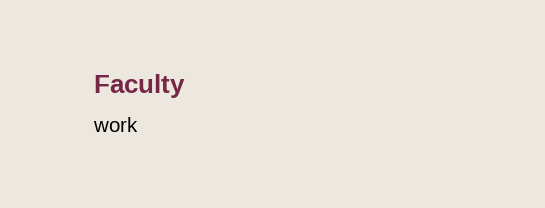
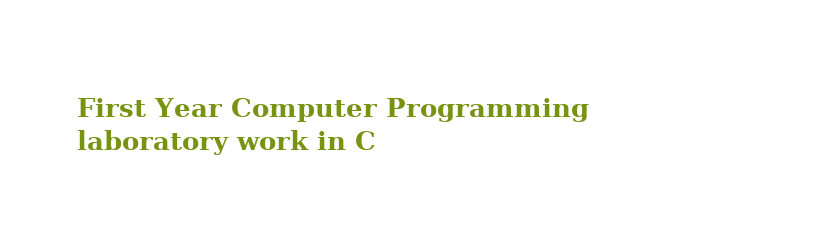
- Faculty
- work
+ First Year Computer Programming laboratory work in C

